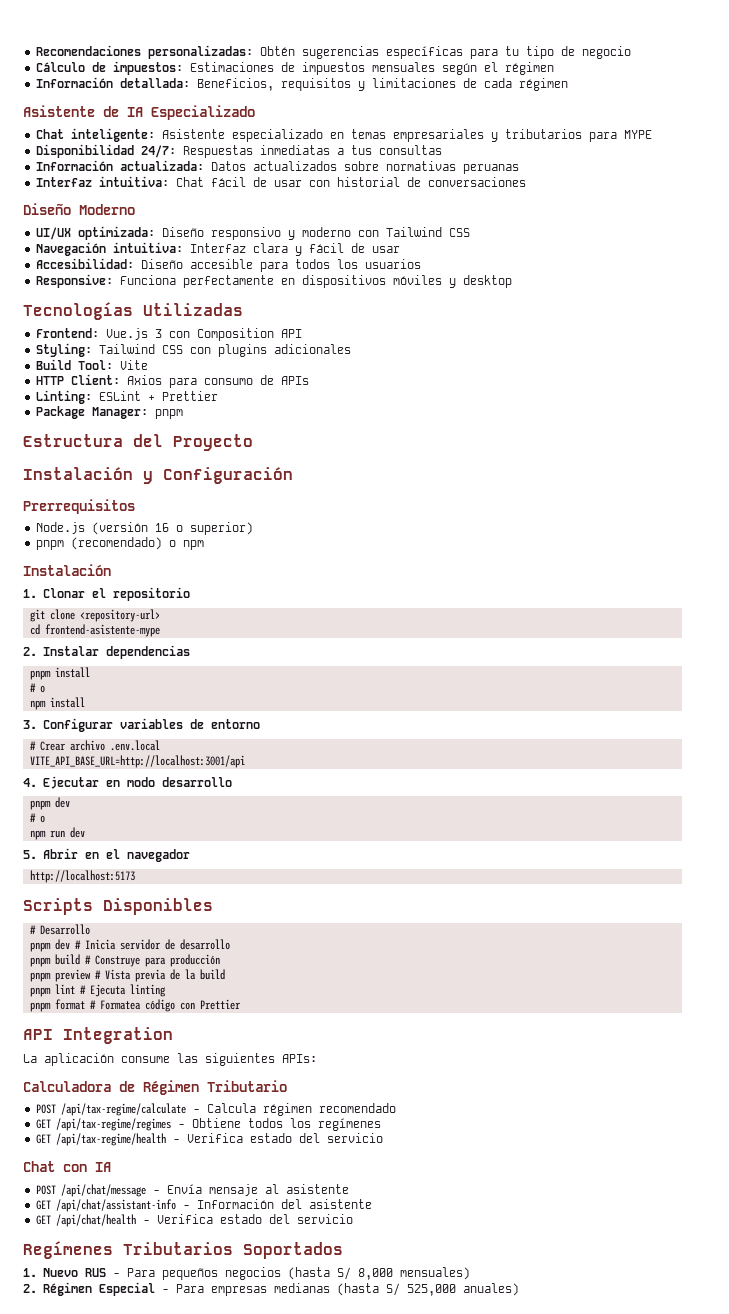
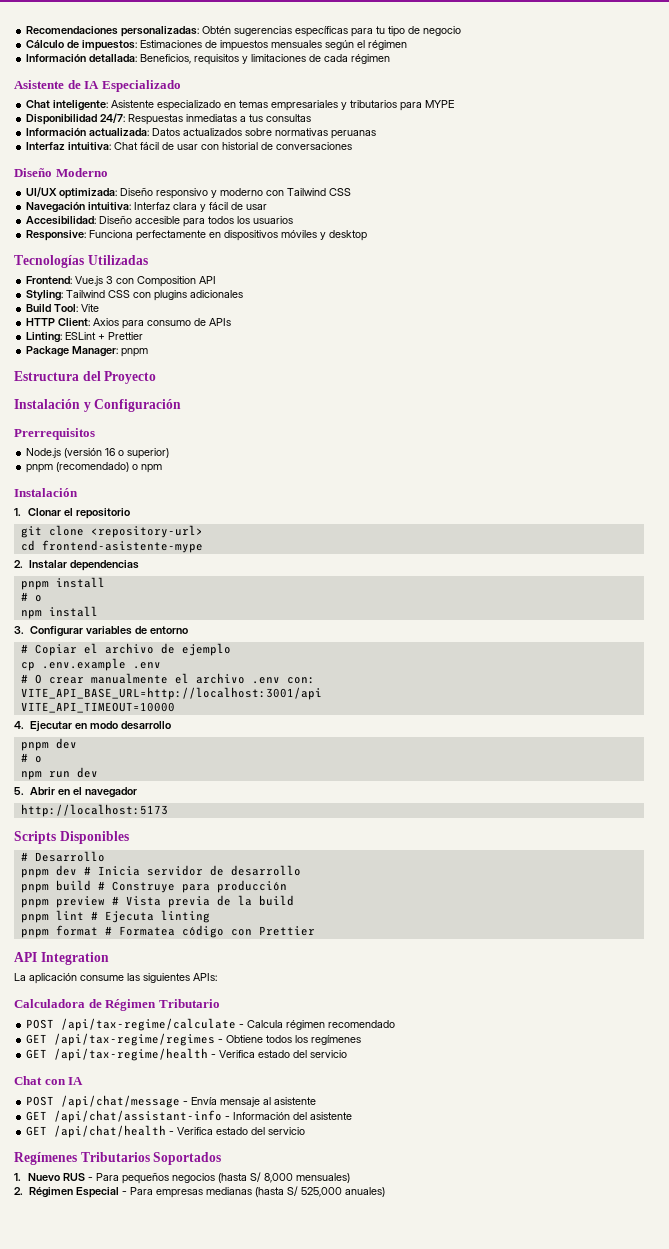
- # Crear archivo .env.local
+ # Copiar el archivo de ejemplo
+ cp .env.example .env
+ # O crear manualmente el archivo .env con:
+ VITE_API_TIMEOUT=10000

